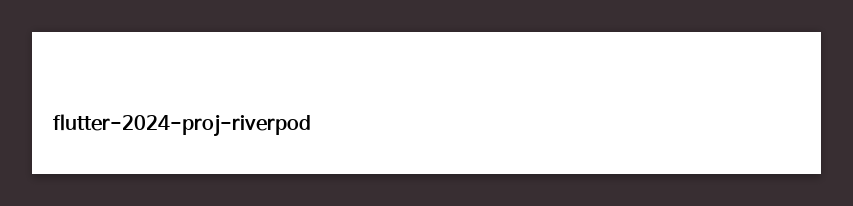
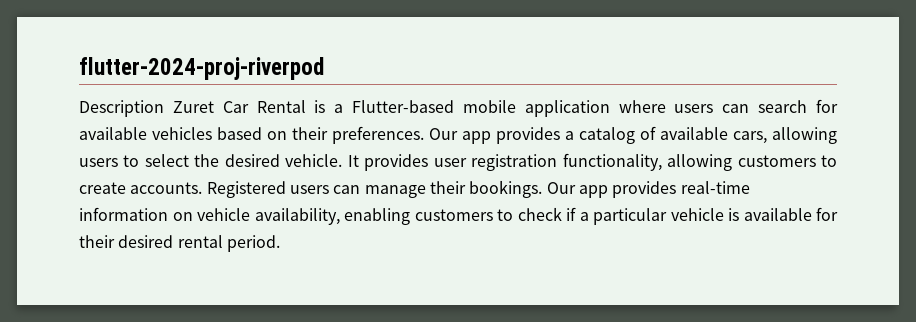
+ Description Zuret Car Rental is a Flutter-based mobile application where users can search for available vehicles based on their preferences. Our app provides a catalog of available cars, allowing users to select the desired vehicle. It provides user registration functionality, allowing customers to create accounts. Registered users can manage their bookings. Our app provides real-time information on vehicle availability, enabling customers to check if a particular vehicle is available for their desired rental period.

